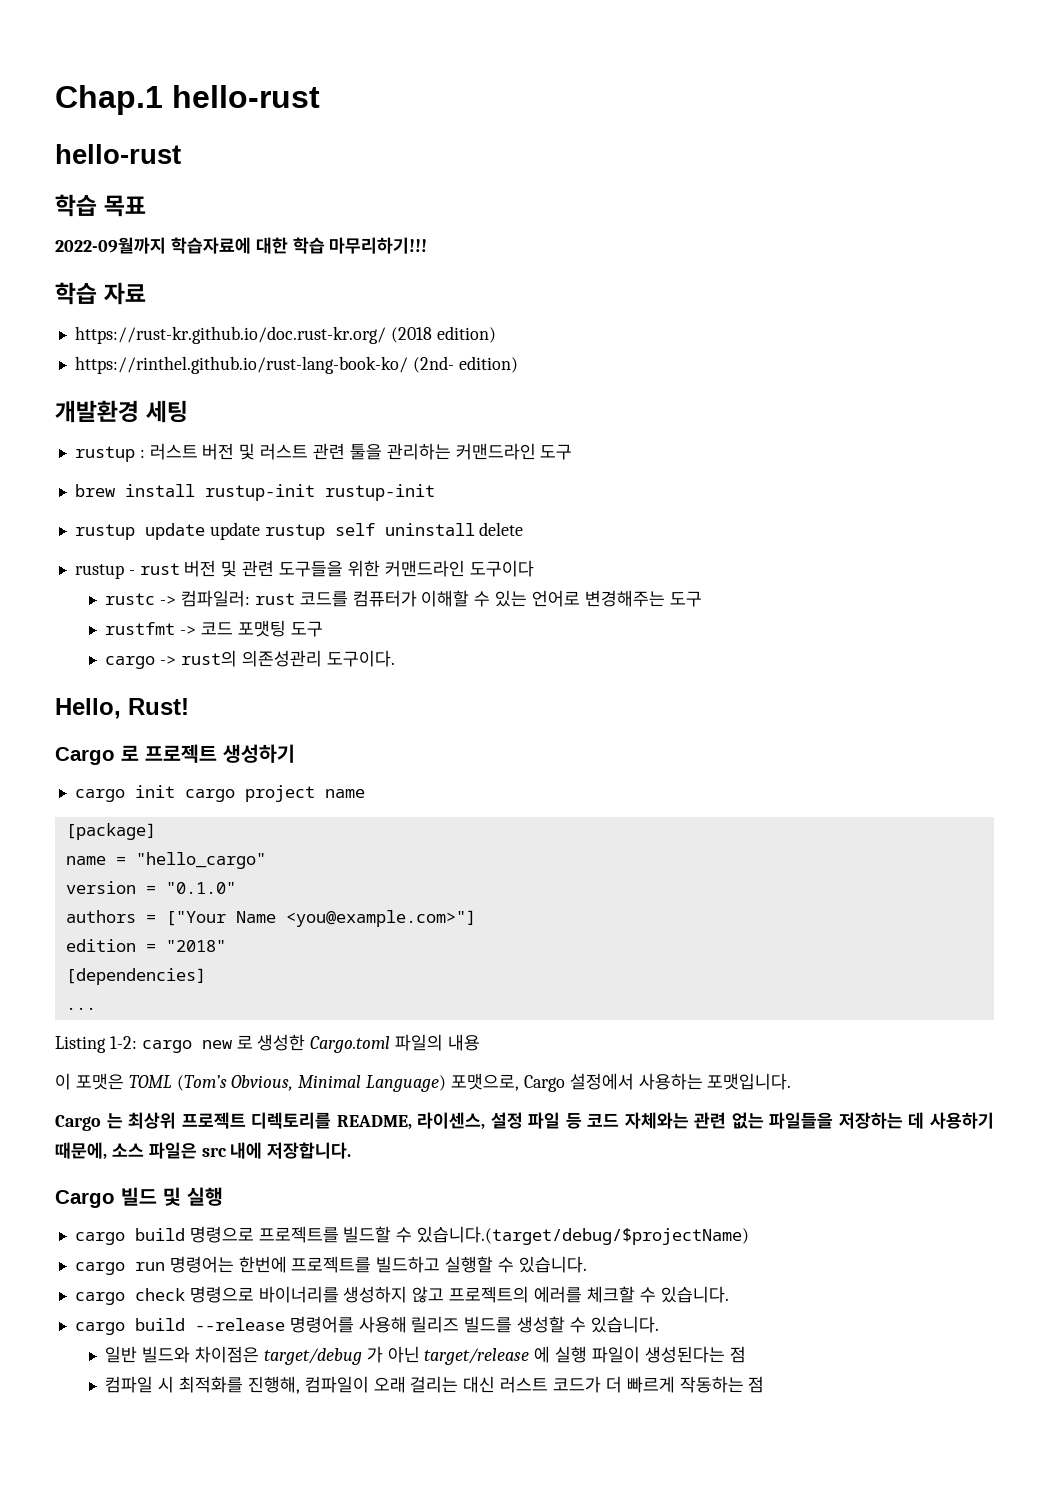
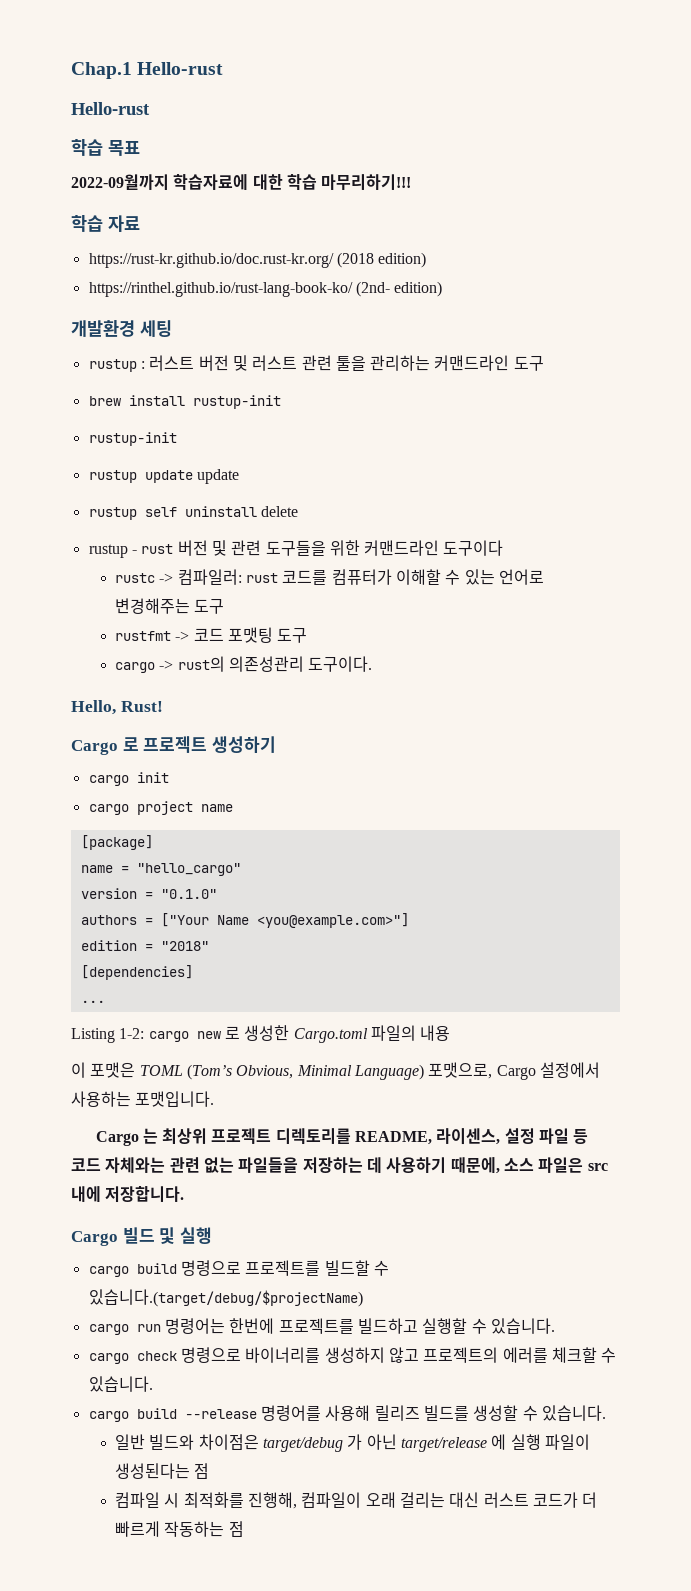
- Chap.1 hello-rust
- hello-rust
+ Chap.1 Hello-rust
+ Hello-rust
- brew install rustup-init rustup-init
+ brew install rustup-init
+ rustup-init
- rustup update update rustup self uninstall delete
+ rustup update update
+ rustup self uninstall delete
- cargo init cargo project name
+ cargo init
+ cargo project name

